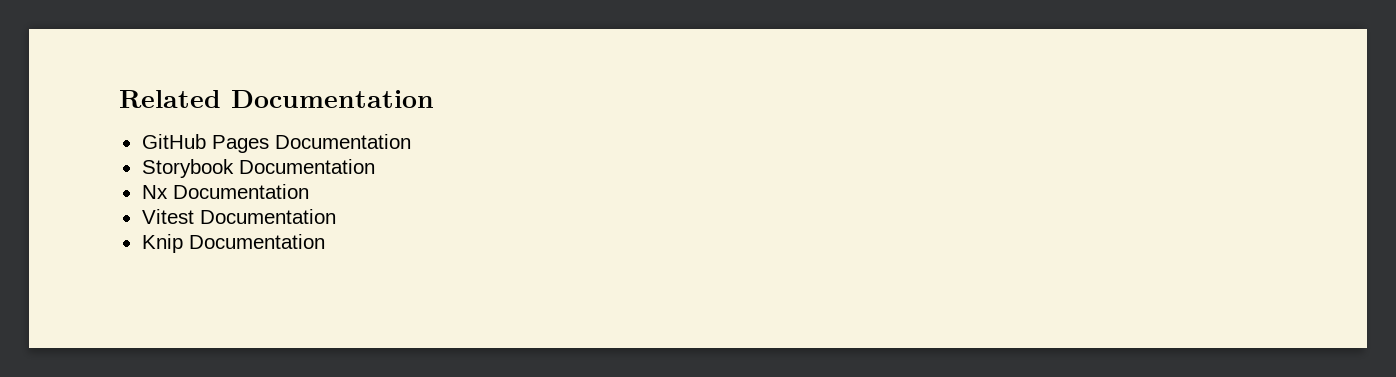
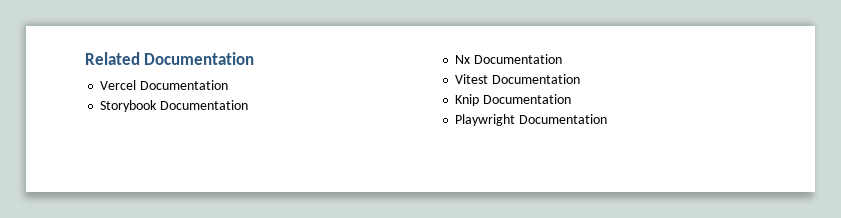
- GitHub Pages Documentation
+ Vercel Documentation
+ Playwright Documentation

